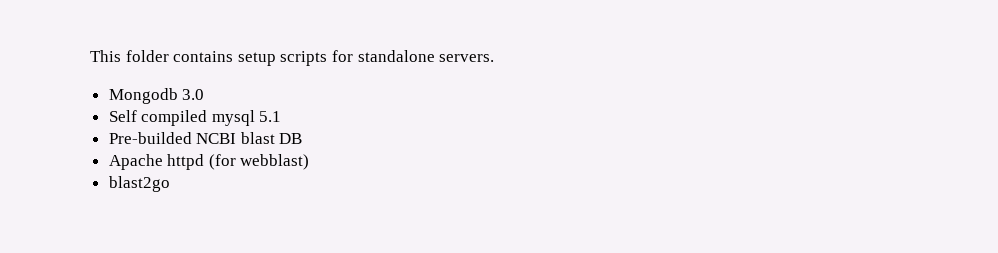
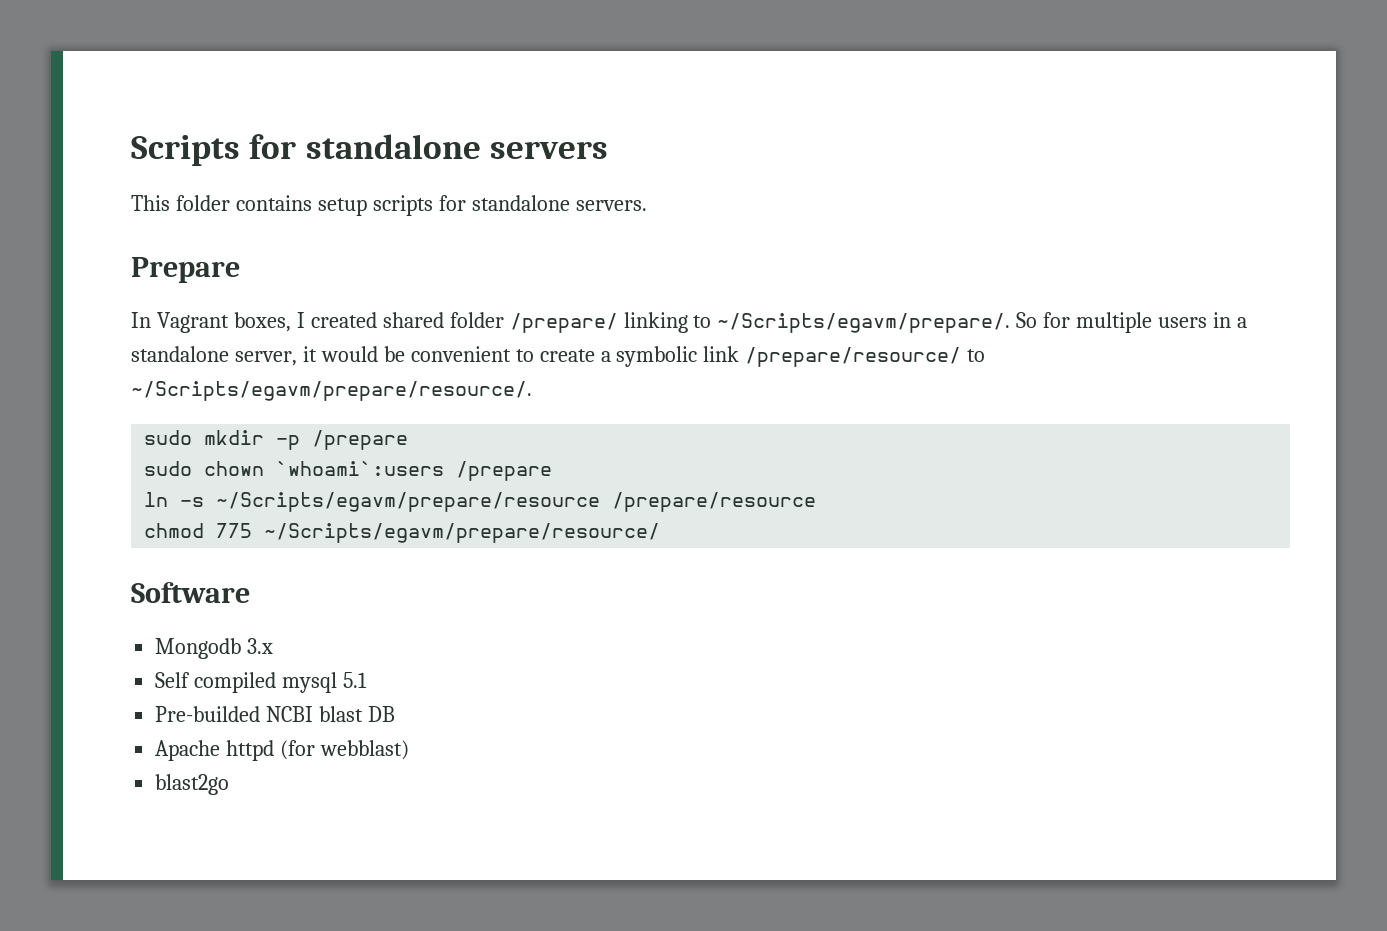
+ Scripts for standalone servers
+ Prepare
+ In Vagrant boxes, I created shared folder /prepare/ linking to ~/Scripts/egavm/prepare/. So for multiple users in a standalone server, it would be convenient to create a symbolic link /prepare/resource/ to ~/Scripts/egavm/prepare/resource/.
+ sudo mkdir -p /prepare
+ sudo chown `whoami`:users /prepare
+ ln -s ~/Scripts/egavm/prepare/resource /prepare/resource
+ chmod 775 ~/Scripts/egavm/prepare/resource/
+ Software
- Mongodb 3.0
+ Mongodb 3.x

